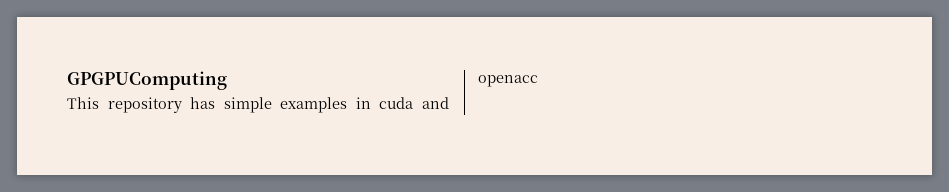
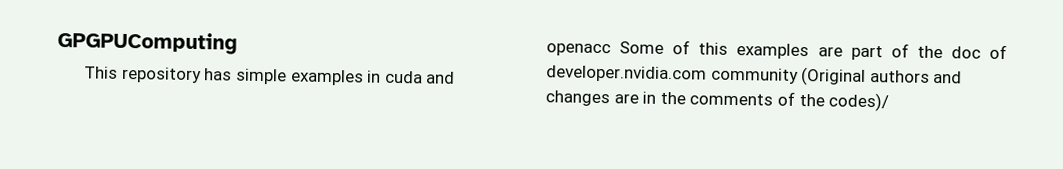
- This repository has simple examples in cuda and openacc
+ This repository has simple examples in cuda and openacc Some of this examples are part of the doc of developer.nvidia.com community (Original authors and changes are in the comments of the codes)/

